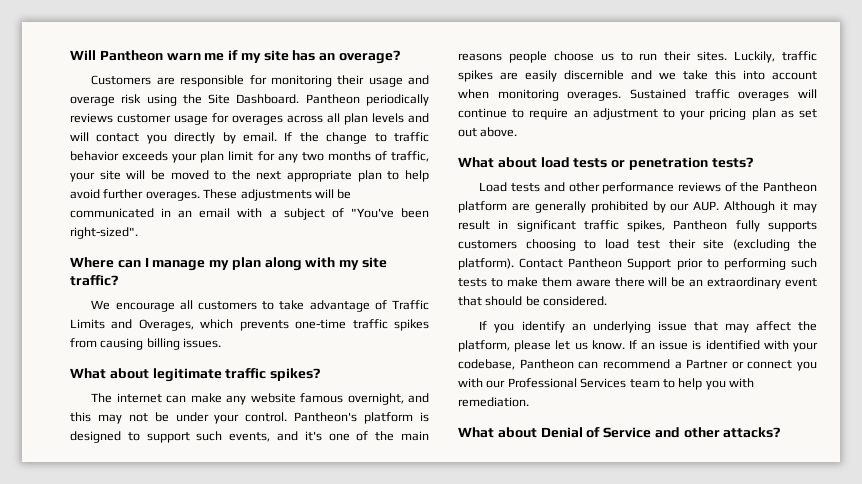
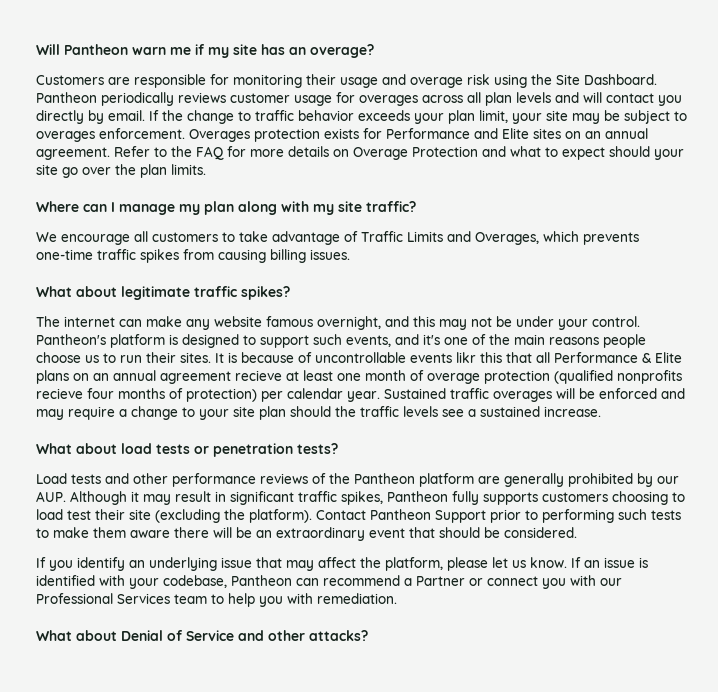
- If the change to traffic behavior exceeds your plan limit for any two months of traffic, your site will be moved to the next appropriate plan to help avoid further overages. These adjustments will be communicated in an email with a subject of "You've been right-sized".
+ If the change to traffic behavior exceeds your plan limit, your site may be subject to overages enforcement. Overages protection exists for Performance and Elite sites on an annual agreement. Refer to the FAQ for more details on Overage Protection and what to expect should your site go over the plan limits.
- Luckily, traffic spikes are easily discernible and we take this into account when monitoring overages. Sustained traffic overages will continue to require an adjustment to your pricing plan as set out above.
+ It is because of uncontrollable events likr this that all Performance & Elite plans on an annual agreement recieve at least one month of overage protection (qualified nonprofits recieve four months of protection) per calendar year. Sustained traffic overages will be enforced and may require a change to your site plan should the traffic levels see a sustained increase.

